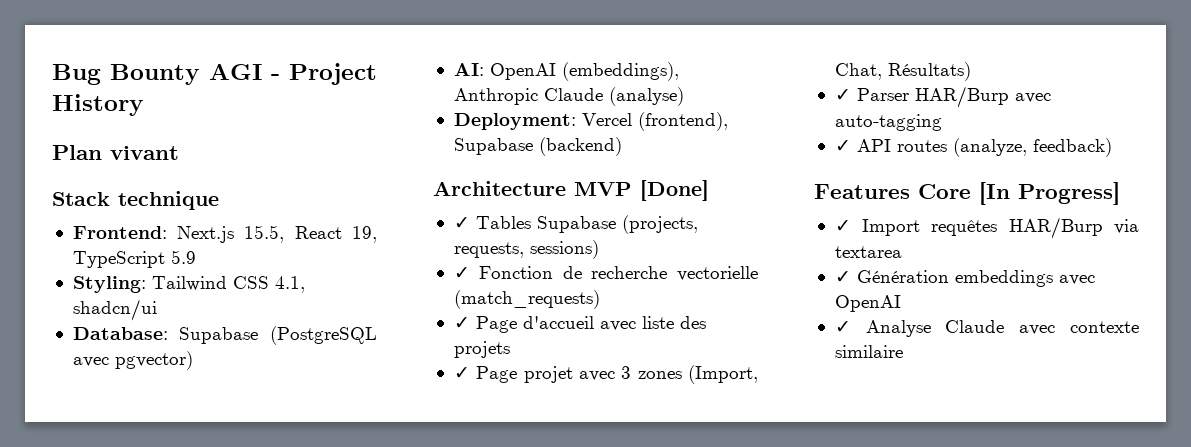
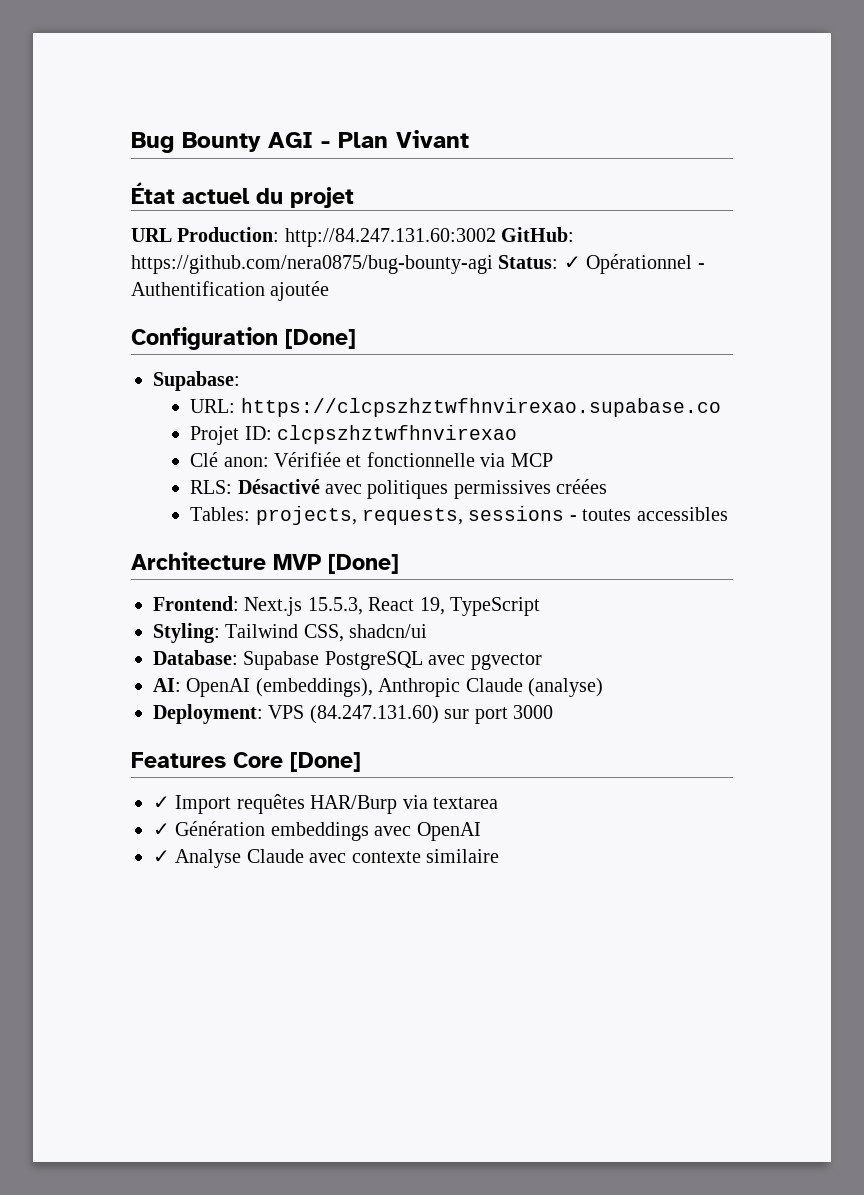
- Bug Bounty AGI - Project History
- Plan vivant
- Stack technique
+ Bug Bounty AGI - Plan Vivant
+ État actuel du projet
+ URL Production: http://84.247.131.60:3002 GitHub: https://github.com/nera0875/bug-bounty-agi Status: ✓ Opérationnel - Authentification ajoutée
+ Configuration [Done]
+ Supabase:
+ URL: https://clcpszhztwfhnvirexao.supabase.co
+ Projet ID: clcpszhztwfhnvirexao
+ Clé anon: Vérifiée et fonctionnelle via MCP
+ RLS: Désactivé avec politiques permissives créées
+ Tables: projects, requests, sessions - toutes accessibles
+ Architecture MVP [Done]
- Frontend: Next.js 15.5, React 19, TypeScript 5.9
+ Frontend: Next.js 15.5.3, React 19, TypeScript
- Styling: Tailwind CSS 4.1, shadcn/ui
+ Styling: Tailwind CSS, shadcn/ui
- Database: Supabase (PostgreSQL avec pgvector)
+ Database: Supabase PostgreSQL avec pgvector
- Deployment: Vercel (frontend), Supabase (backend)
- Architecture MVP [Done]
- ✓ Tables Supabase (projects, requests, sessions)
- ✓ Fonction de recherche vectorielle (match_requests)
- ✓ Page d'accueil avec liste des projets
- ✓ Page projet avec 3 zones (Import, Chat, Résultats)
- ✓ Parser HAR/Burp avec auto-tagging
- ✓ API routes (analyze, feedback)
+ Deployment: VPS (84.247.131.60) sur port 3000
- Features Core [In Progress]
+ Features Core [Done]

